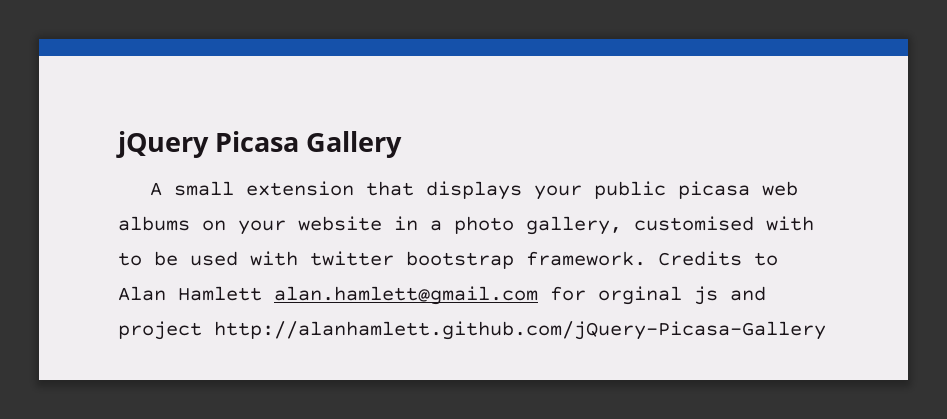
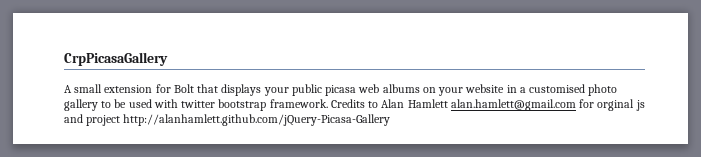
- jQuery Picasa Gallery
+ CrpPicasaGallery
- A small extension that displays your public picasa web albums on your website in a photo gallery, customised with to be used with twitter bootstrap framework.
+ A small extension for Bolt that displays your public picasa web albums on your website in a customised photo gallery to be used with twitter bootstrap framework.

